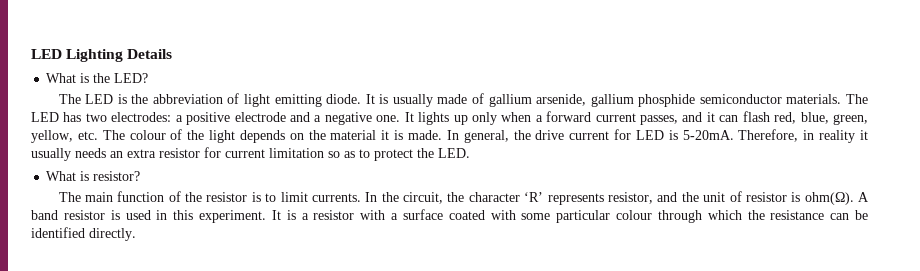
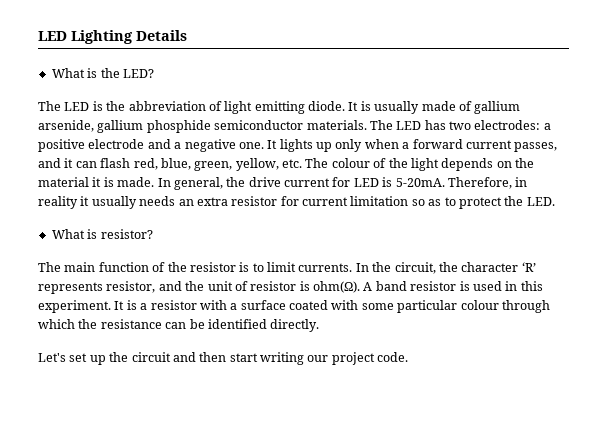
+ Let's set up the circuit and then start writing our project code.

